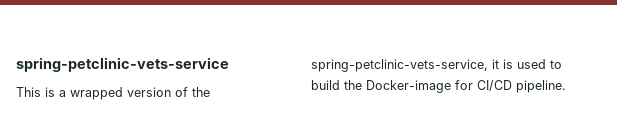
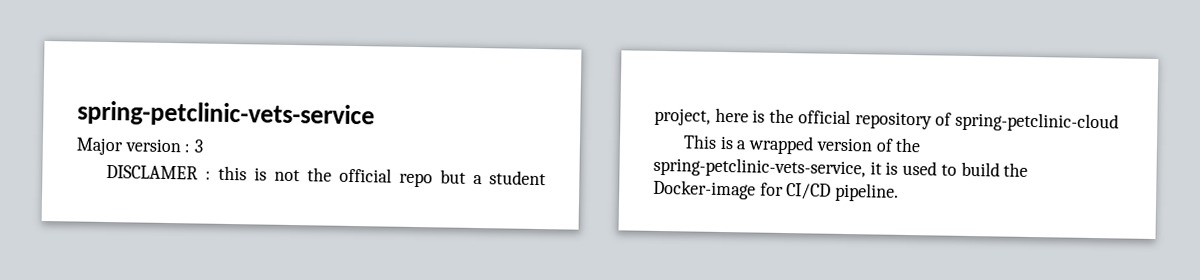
+ Major version : 3
+ DISCLAMER : this is not the official repo but a student project, here is the official repository of spring-petclinic-cloud

